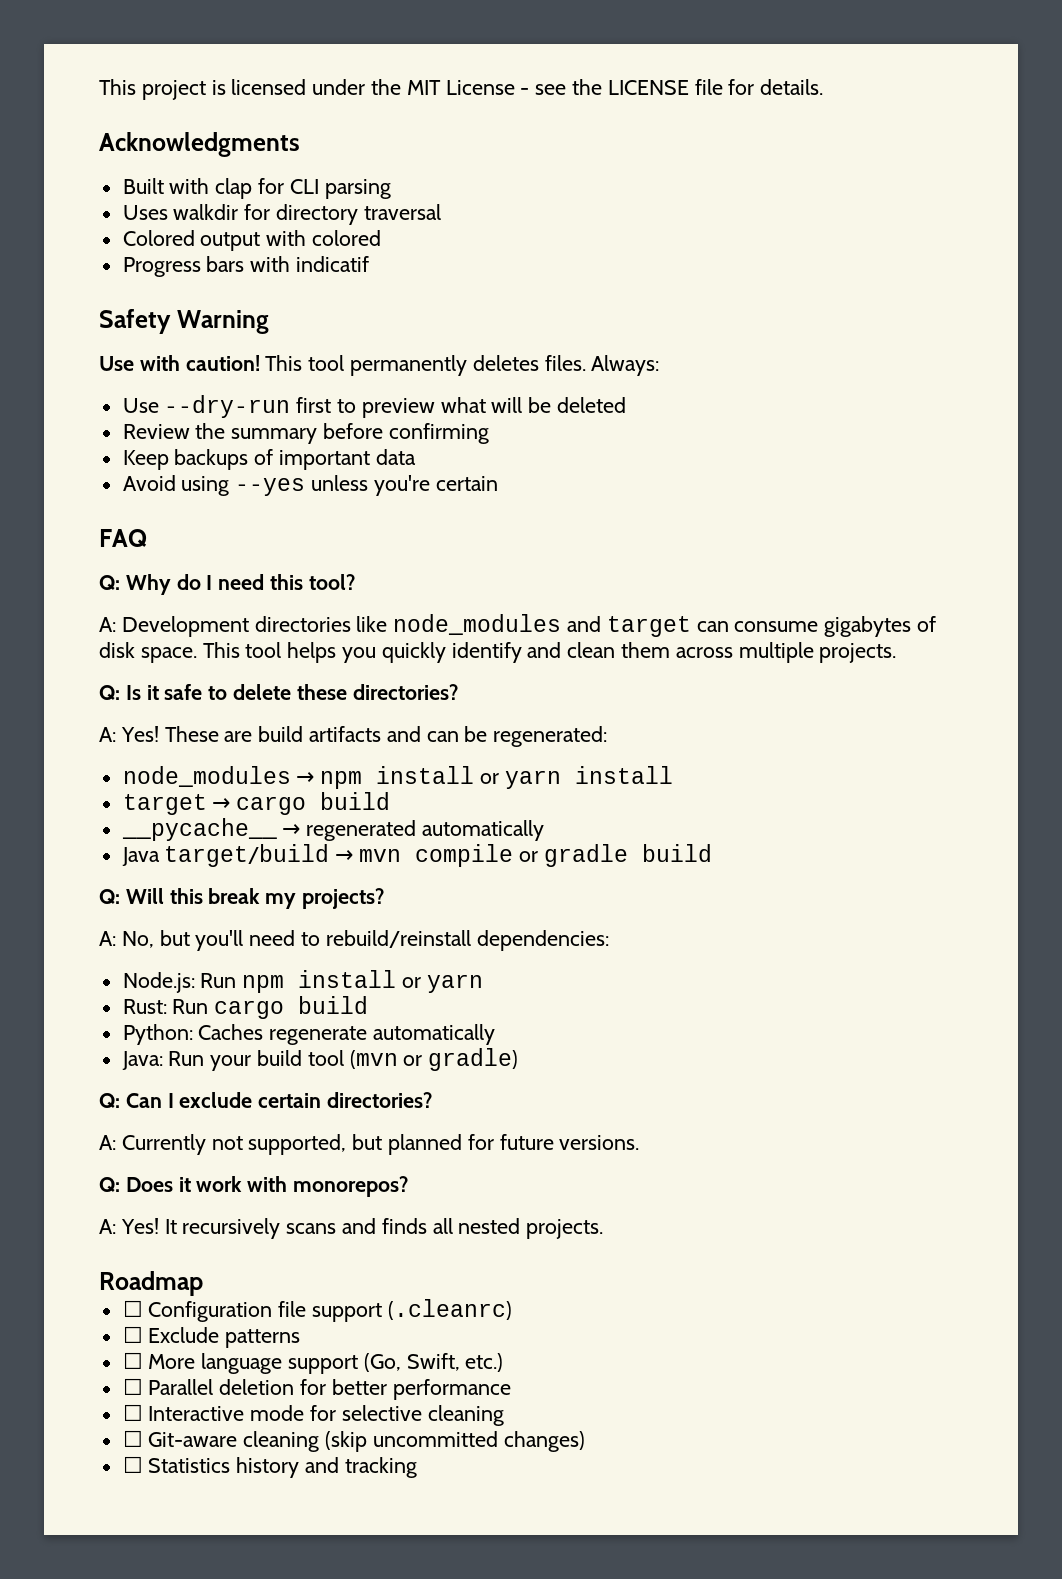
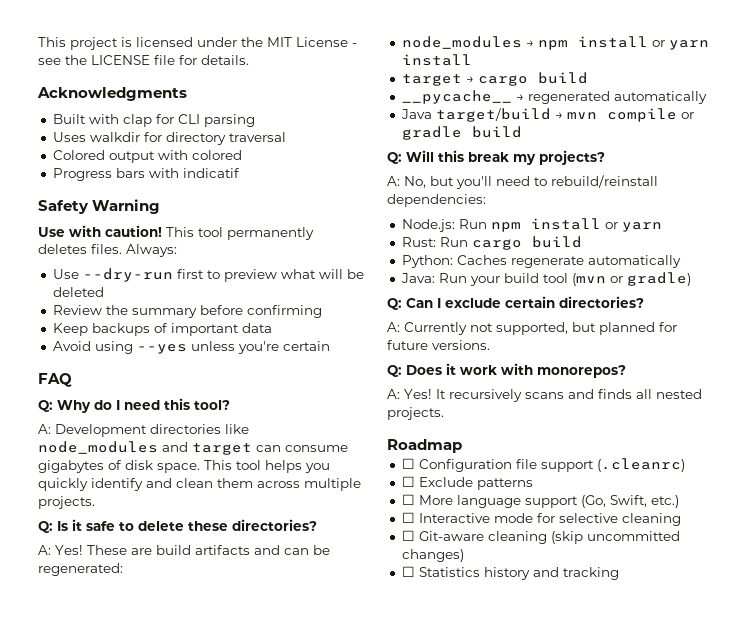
- ☐ Parallel deletion for better performance

